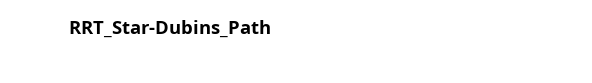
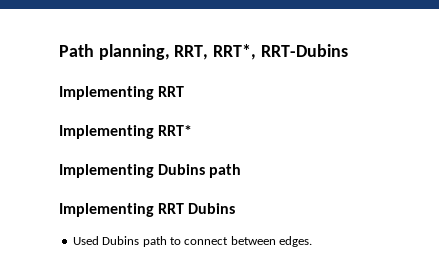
- RRT_Star-Dubins_Path
+ Path planning, RRT, RRT*, RRT-Dubins
+ Implementing RRT
+ Implementing RRT*
+ Implementing Dubins path
+ Implementing RRT Dubins
+ Used Dubins path to connect between edges.

